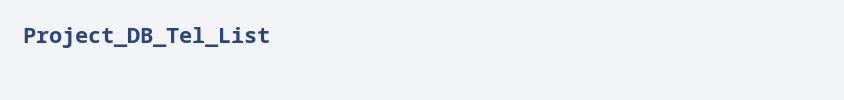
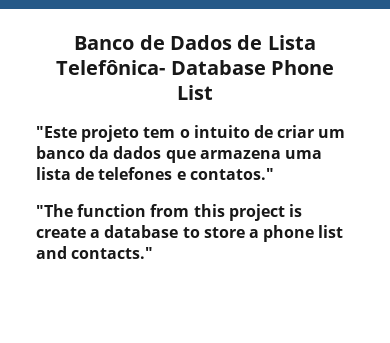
- Project_DB_Tel_List
+ Banco de Dados de Lista Telefônica- Database Phone List
+ "Este projeto tem o intuito de criar um banco da dados que armazena uma lista de telefones e contatos."
+ "The function from this project is create a database to store a phone list and contacts."

